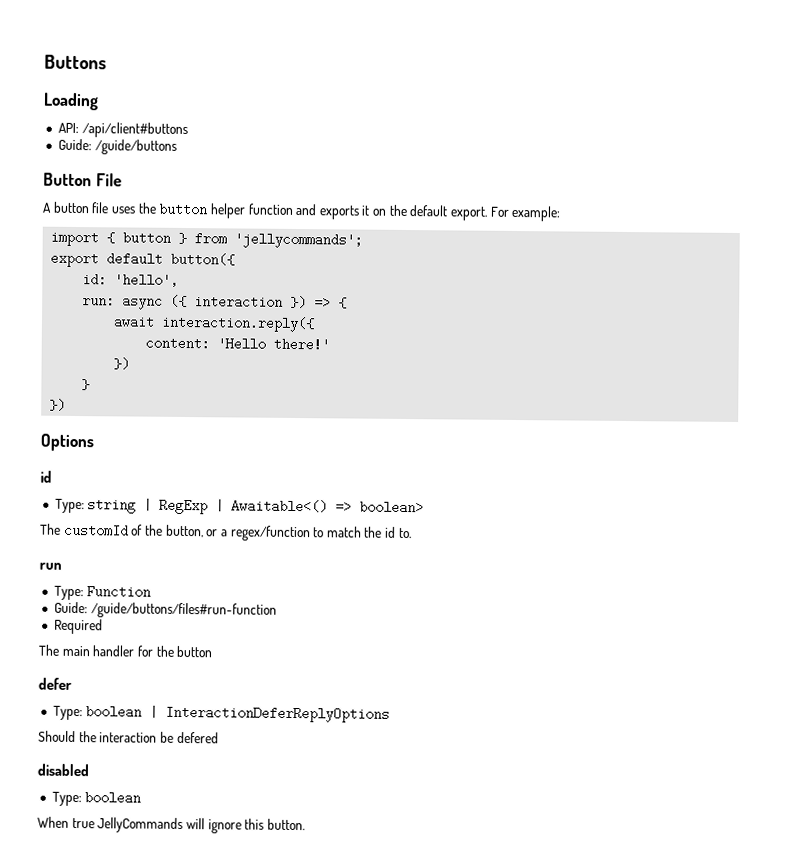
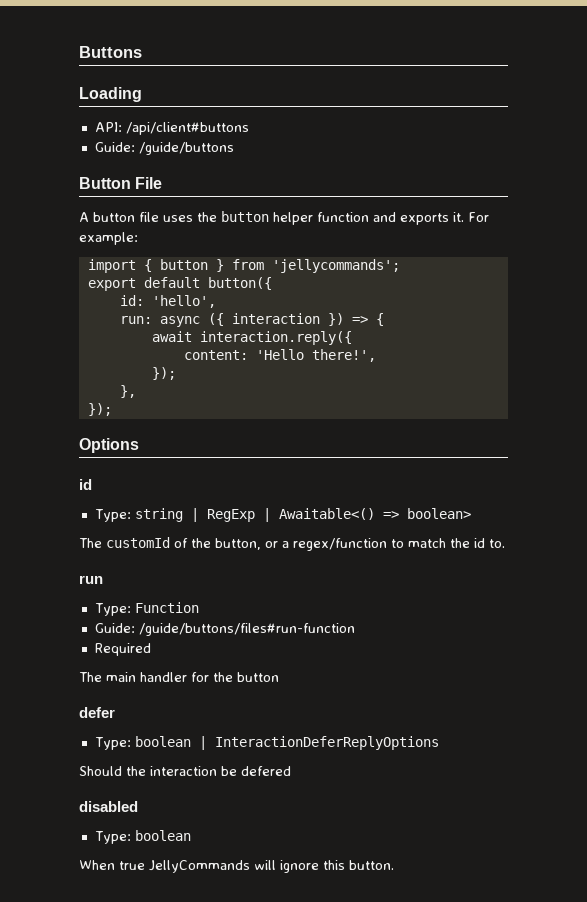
- A button file uses the button helper function and exports it on the default export.
+ A button file uses the button helper function and exports it.
- content: 'Hello there!'
- })
- }
- })
+ content: 'Hello there!',
+ });
+ },
+ });

